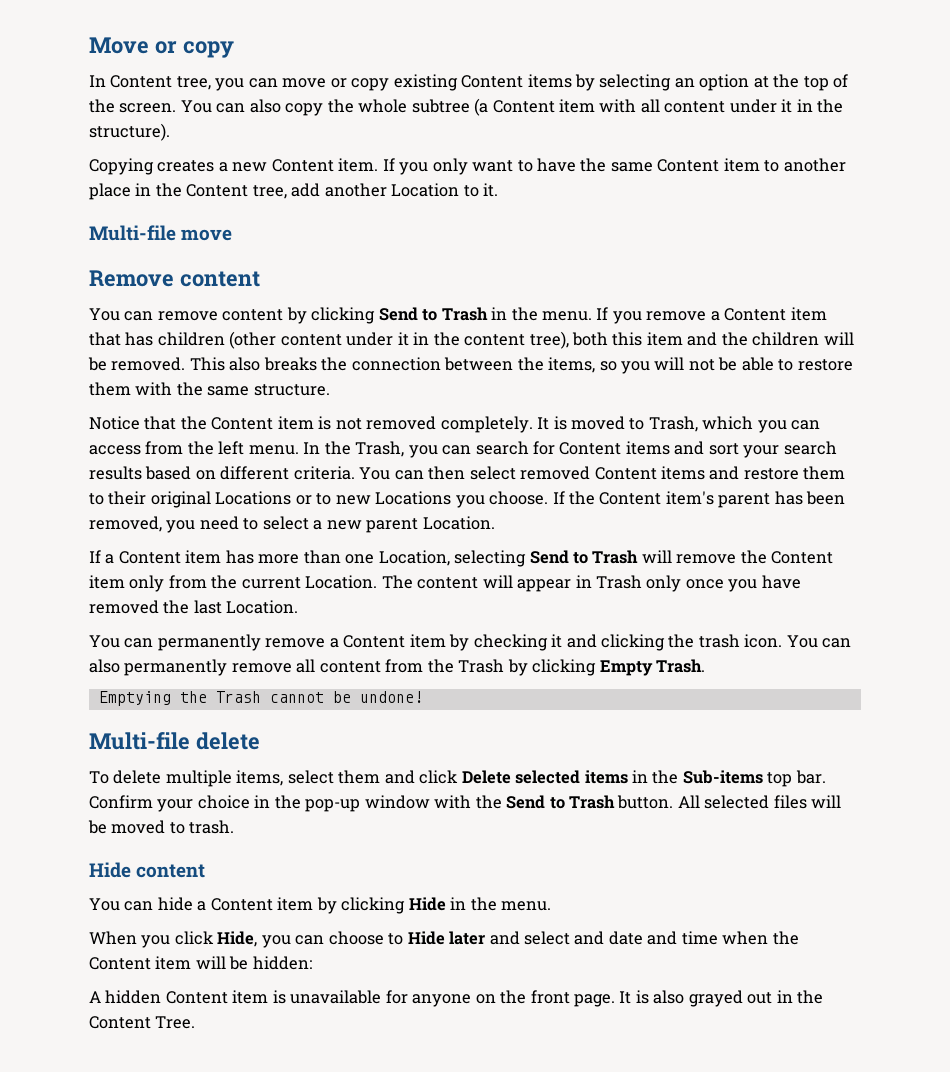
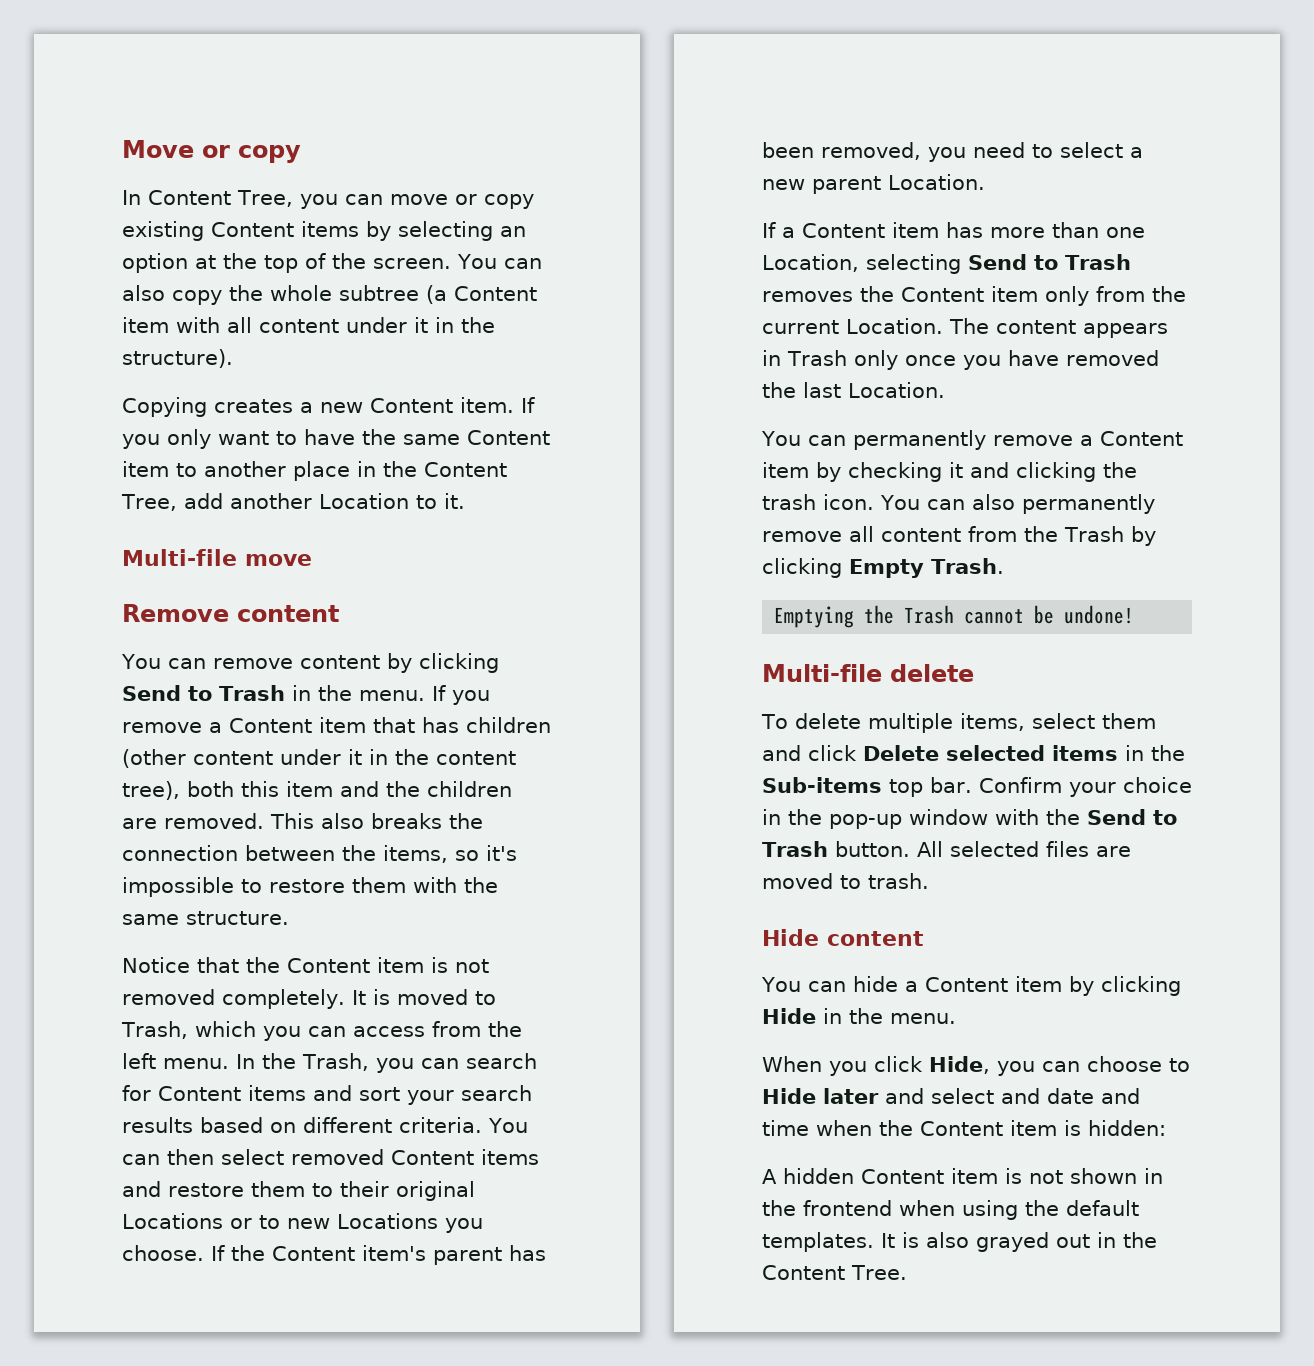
- In Content tree, you can move or copy existing Content items by selecting an option at the top of the screen.
+ In Content Tree, you can move or copy existing Content items by selecting an option at the top of the screen.
- If you only want to have the same Content item to another place in the Content tree, add another Location to it.
+ If you only want to have the same Content item to another place in the Content Tree, add another Location to it.
- If you remove a Content item that has children (other content under it in the content tree), both this item and the children will be removed.
+ If you remove a Content item that has children (other content under it in the content tree), both this item and the children are removed.
- This also breaks the connection between the items, so you will not be able to restore them with the same structure.
+ This also breaks the connection between the items, so it's impossible to restore them with the same structure.
- If a Content item has more than one Location, selecting Send to Trash will remove the Content item only from the current Location.
+ If a Content item has more than one Location, selecting Send to Trash removes the Content item only from the current Location.
- The content will appear in Trash only once you have removed the last Location.
+ The content appears in Trash only once you have removed the last Location.
- All selected files will be moved to trash.
+ All selected files are moved to trash.
- When you click Hide, you can choose to Hide later and select and date and time when the Content item will be hidden:
+ When you click Hide, you can choose to Hide later and select and date and time when the Content item is hidden:
- A hidden Content item is unavailable for anyone on the front page.
+ A hidden Content item is not shown in the frontend when using the default templates.

